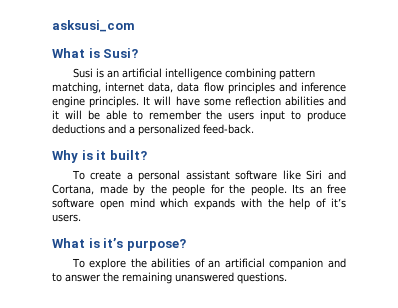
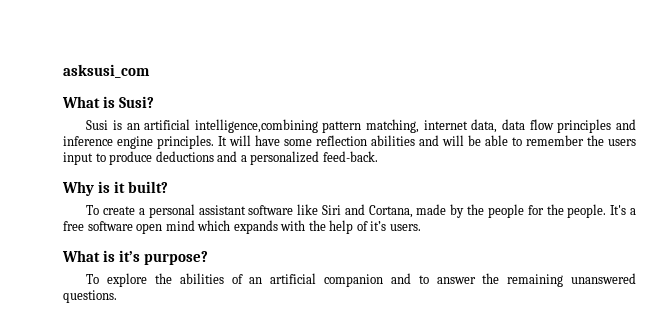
- Susi is an artificial intelligence combining pattern matching, internet data, data flow principles and inference engine principles.
+ Susi is an artificial intelligence,combining pattern matching, internet data, data flow principles and inference engine principles.
- It will have some reflection abilities and it will be able to remember the users input to produce deductions and a personalized feed-back.
+ It will have some reflection abilities and will be able to remember the users input to produce deductions and a personalized feed-back.
- Its an free software open mind which expands with the help of it’s users.
+ It's a free software open mind which expands with the help of it’s users.

